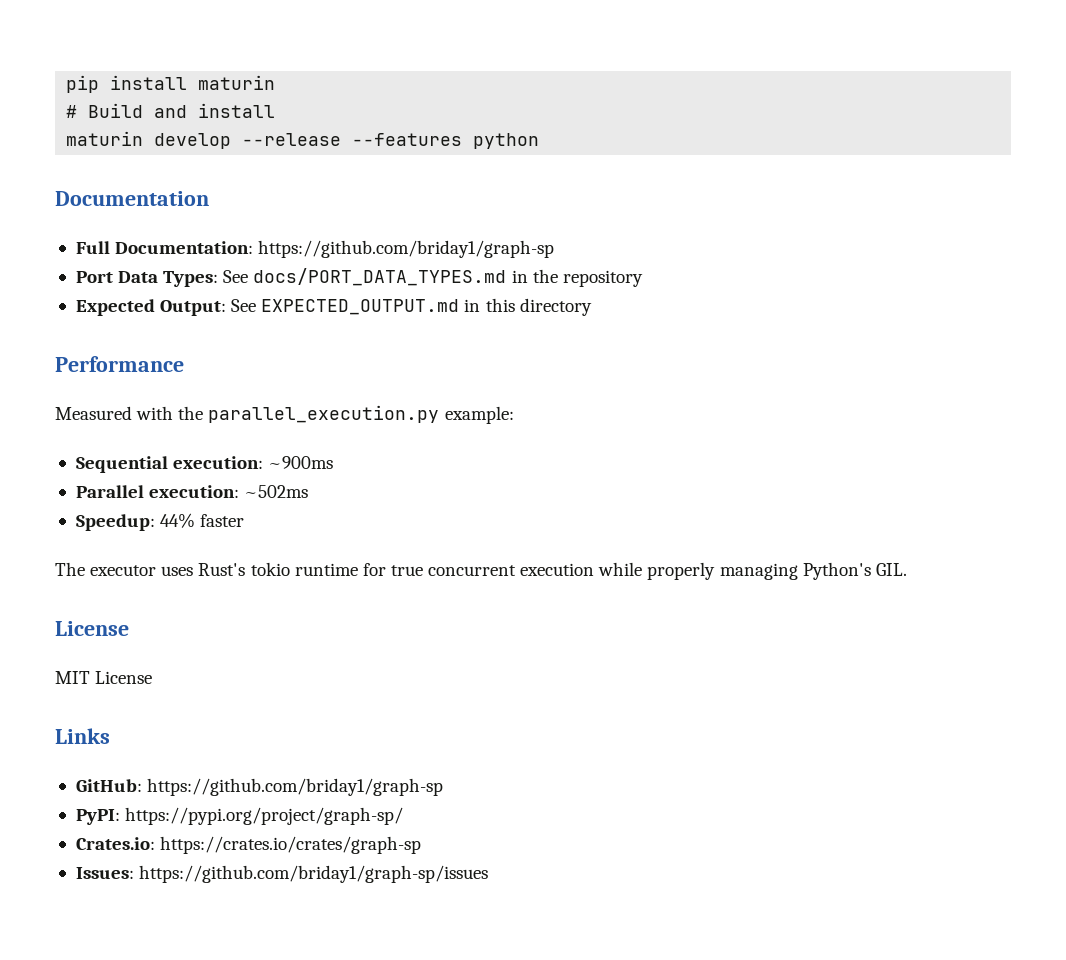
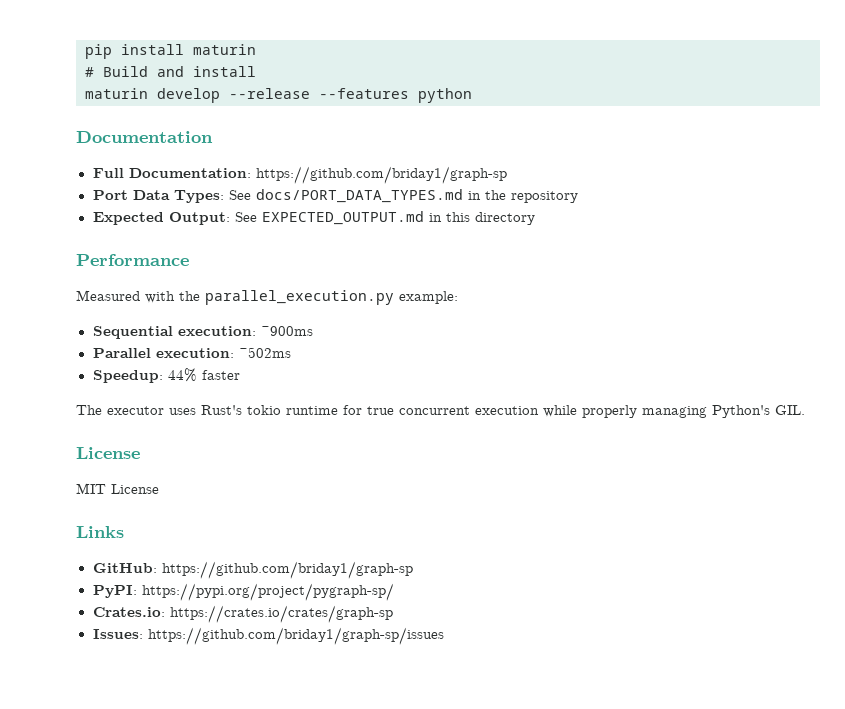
- PyPI: https://pypi.org/project/graph-sp/
+ PyPI: https://pypi.org/project/pygraph-sp/

